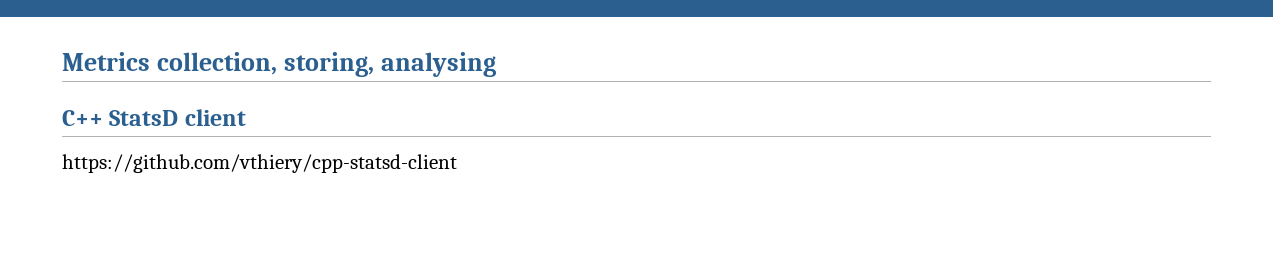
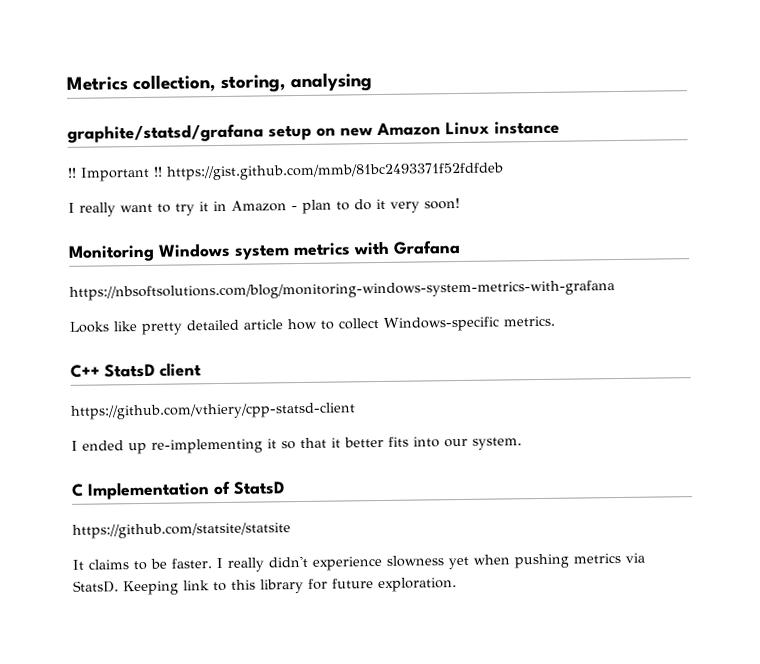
+ graphite/statsd/grafana setup on new Amazon Linux instance
+ !! Important !! https://gist.github.com/mmb/81bc2493371f52fdfdeb
+ I really want to try it in Amazon - plan to do it very soon!
+ Monitoring Windows system metrics with Grafana
+ https://nbsoftsolutions.com/blog/monitoring-windows-system-metrics-with-grafana
+ Looks like pretty detailed article how to collect Windows-specific metrics.
  C++ StatsD client
  https://github.com/vthiery/cpp-statsd-client
+ I ended up re-implementing it so that it better fits into our system.
+ C Implementation of StatsD
+ https://github.com/statsite/statsite
+ It claims to be faster. I really didn't experience slowness yet when pushing metrics via StatsD. Keeping link to this library for future exploration.

